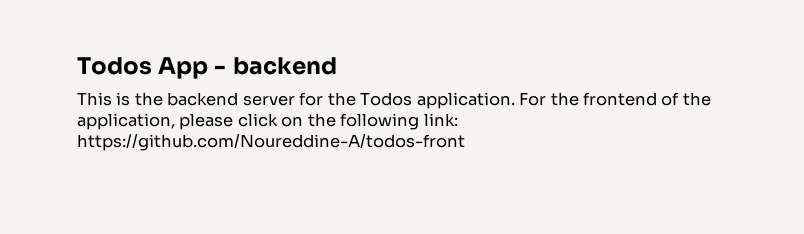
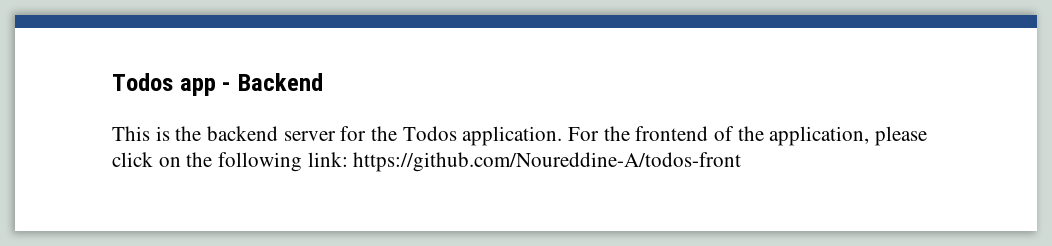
- Todos App - backend
+ Todos app - Backend

